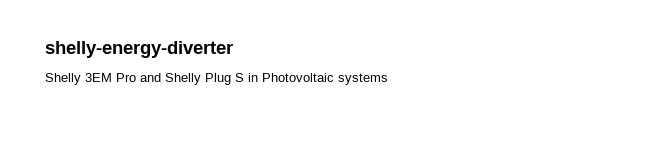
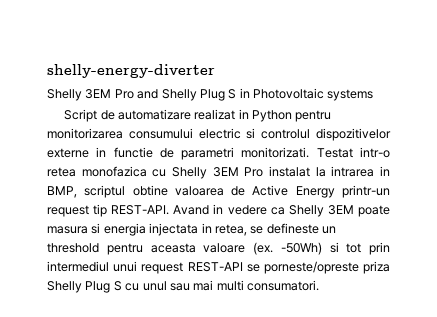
+ Script de automatizare realizat in Python pentru monitorizarea consumului electric si controlul dispozitivelor externe in functie de parametri monitorizati. Testat intr-o retea monofazica cu Shelly 3EM Pro instalat la intrarea in BMP, scriptul obtine valoarea de Active Energy printr-un request tip REST-API. Avand in vedere ca Shelly 3EM poate masura si energia injectata in retea, se defineste un threshold pentru aceasta valoare (ex. -50Wh) si tot prin intermediul unui request REST-API se porneste/opreste priza Shelly Plug S cu unul sau mai multi consumatori.

